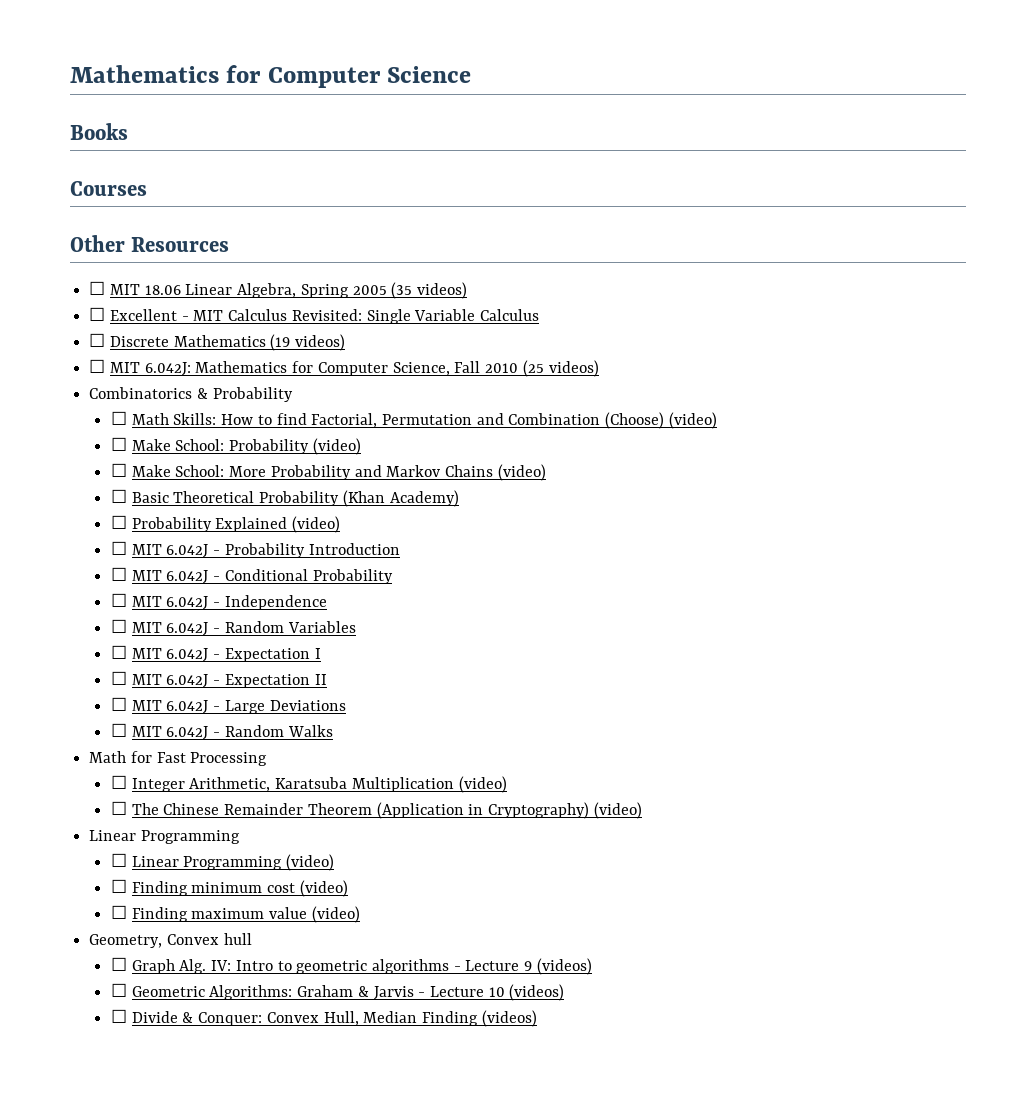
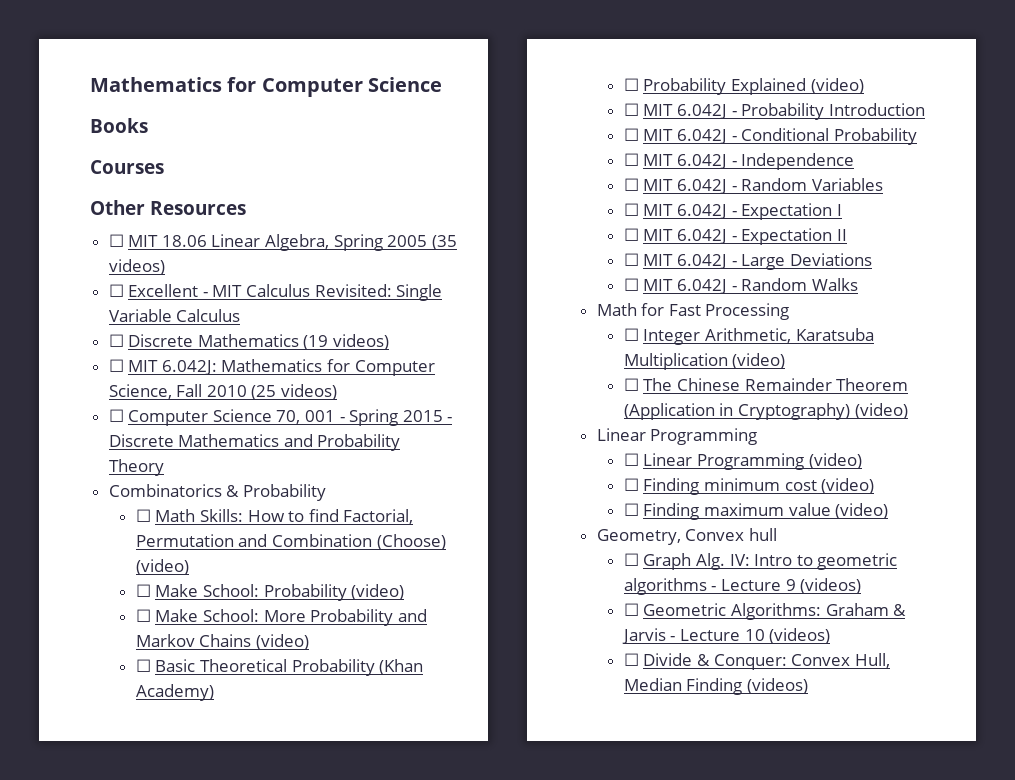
+ ☐ Computer Science 70, 001 - Spring 2015 - Discrete Mathematics and Probability Theory

